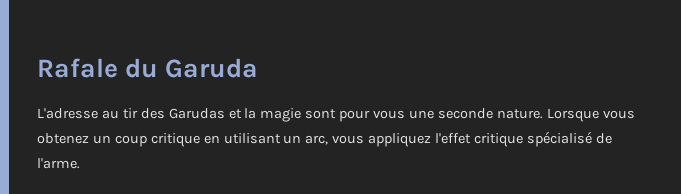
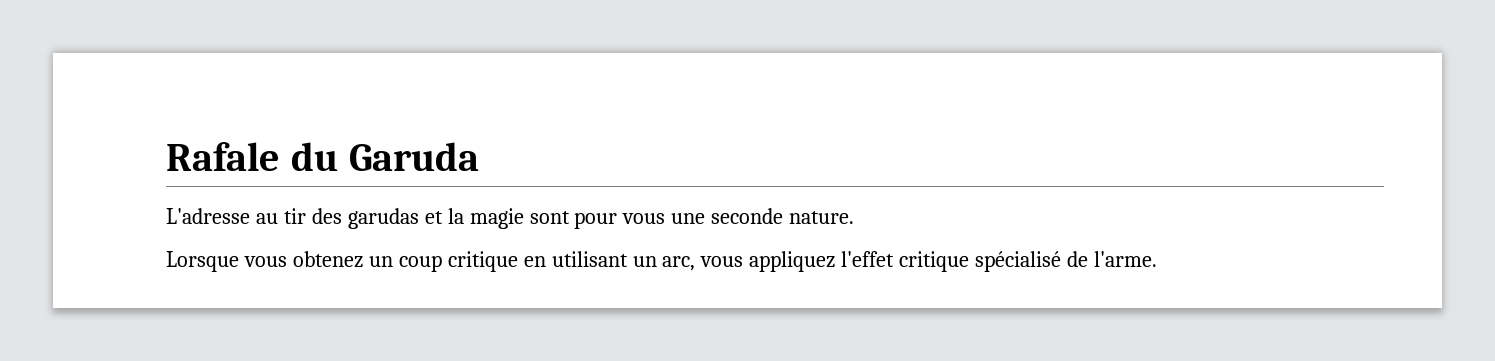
- L'adresse au tir des Garudas et la magie sont pour vous une seconde nature. Lorsque vous obtenez un coup critique en utilisant un arc, vous appliquez l'effet critique spécialisé de l'arme.
+ L'adresse au tir des garudas et la magie sont pour vous une seconde nature.
+ Lorsque vous obtenez un coup critique en utilisant un arc, vous appliquez l'effet critique spécialisé de l'arme.

